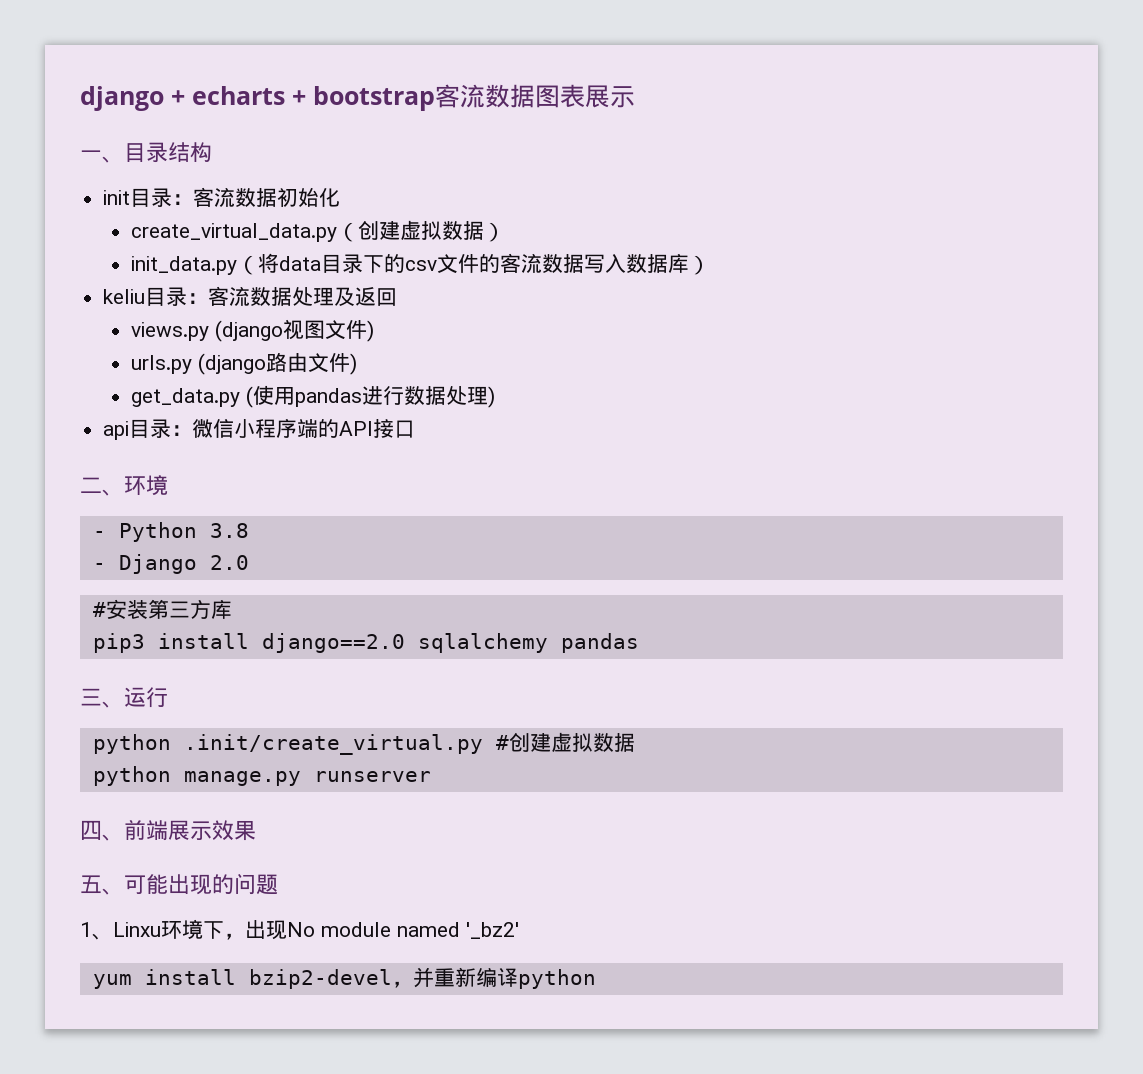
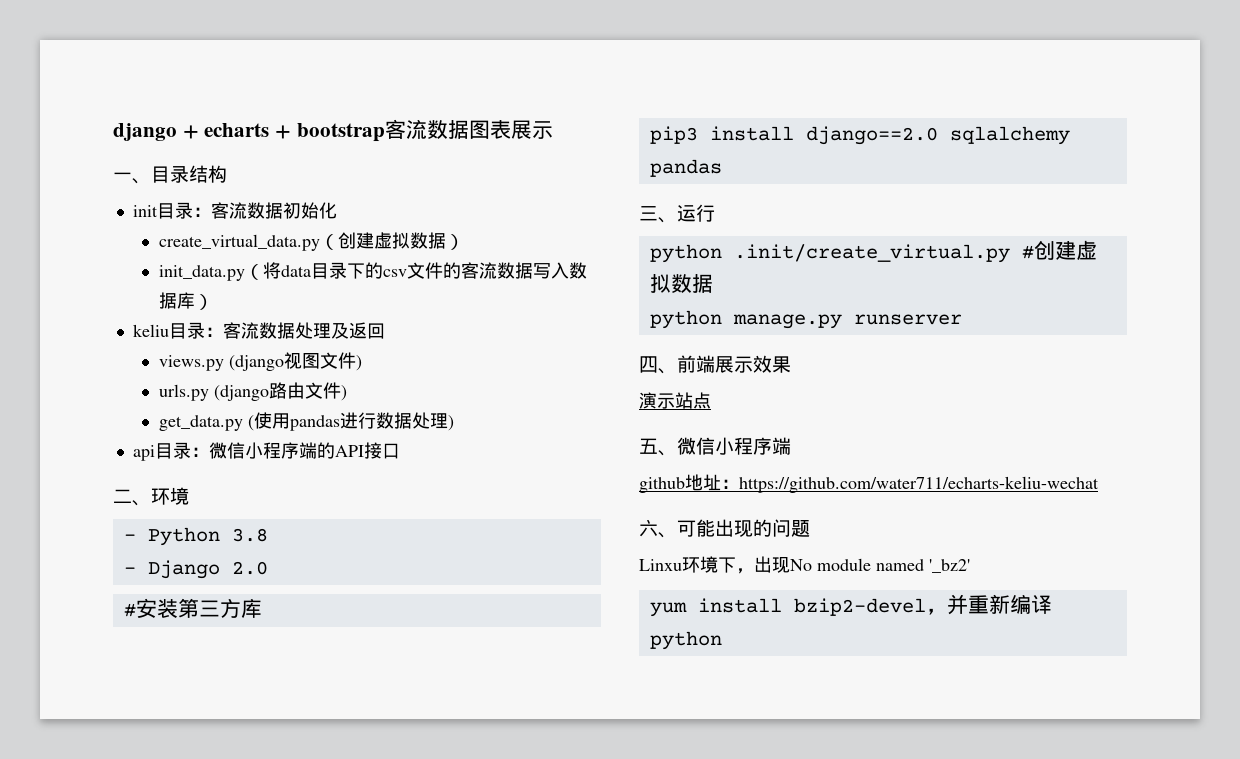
+ 演示站点
- 五、可能出现的问题
+ 五、微信小程序端
+ github地址：https://github.com/water711/echarts-keliu-wechat
+ 六、可能出现的问题
- 1、Linxu环境下，出现No module named '_bz2'
+ Linxu环境下，出现No module named '_bz2'

